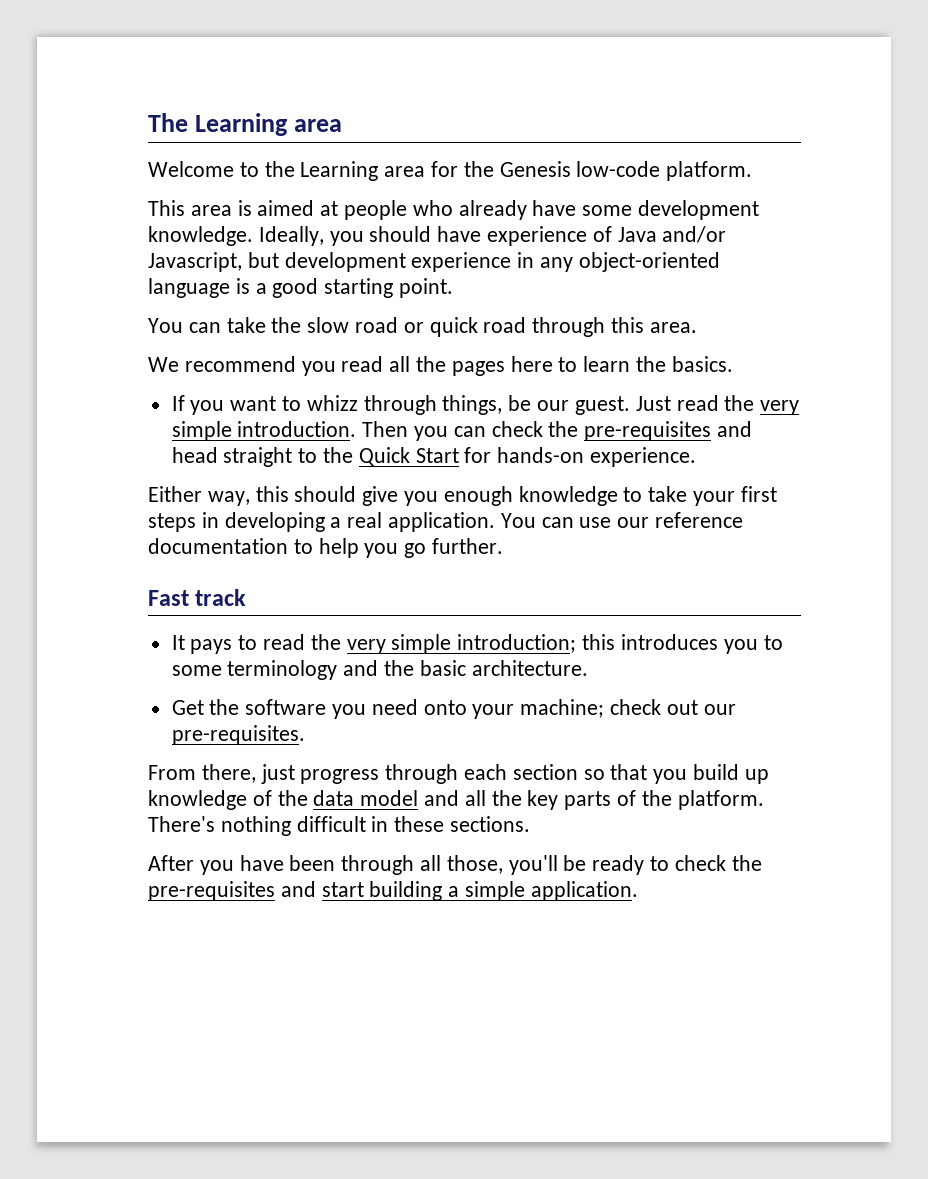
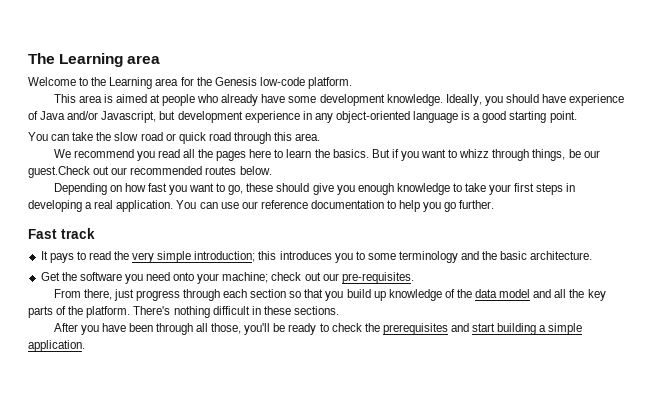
- We recommend you read all the pages here to learn the basics.
- If you want to whizz through things, be our guest. Just read the very simple introduction. Then you can check the pre-requisites and head straight to the Quick Start for hands-on experience.
- Either way, this should give you enough knowledge to take your first steps in developing a real application.
+ We recommend you read all the pages here to learn the basics. But if you want to whizz through things, be our guest.Check out our recommended routes below.
+ Depending on how fast you want to go, these should give you enough knowledge to take your first steps in developing a real application.
- After you have been through all those, you'll be ready to check the pre-requisites and start building a simple application.
+ After you have been through all those, you'll be ready to check the prerequisites and start building a simple application.

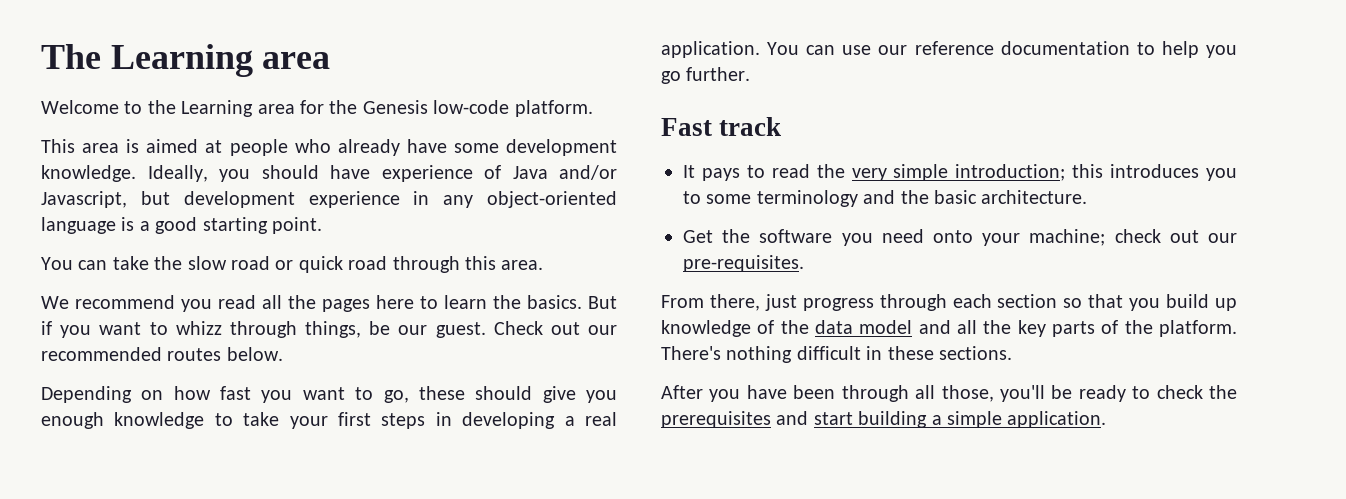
- But if you want to whizz through things, be our guest.Check out our recommended routes below.
+ But if you want to whizz through things, be our guest. Check out our recommended routes below.

